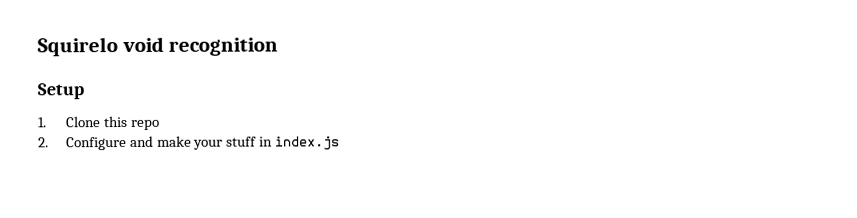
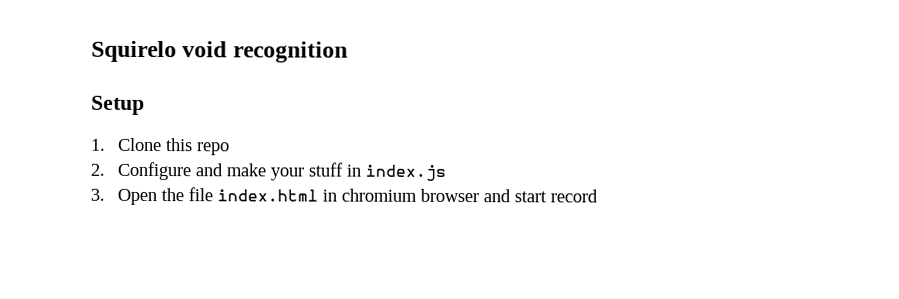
+ 3. Open the file index.html in chromium browser and start record

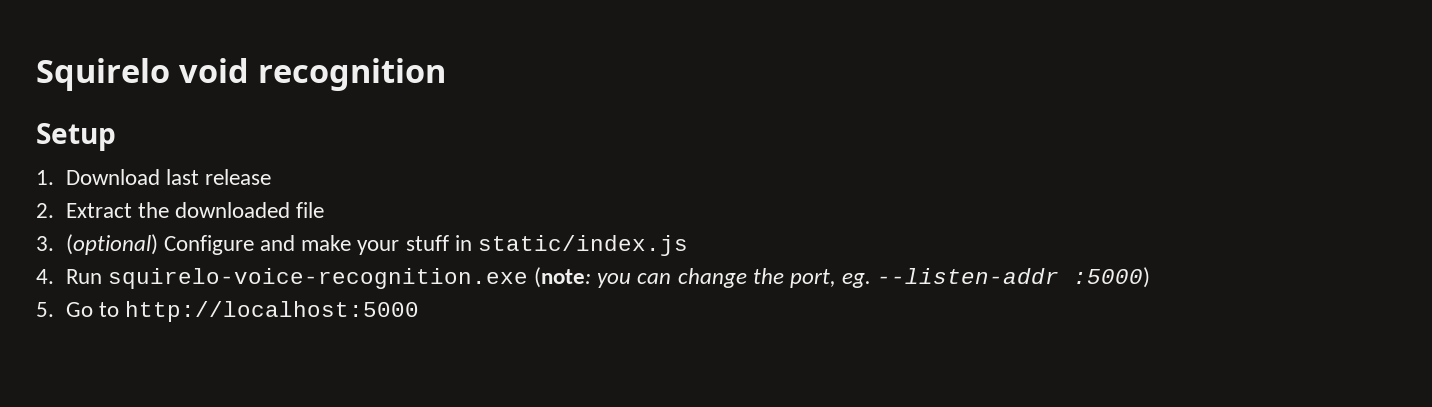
- 1. Clone this repo
- 2. Configure and make your stuff in index.js
- 3. Open the file index.html in chromium browser and start record
+ 1. Download last release
+ 2. Extract the downloaded file
+ 3. (optional) Configure and make your stuff in static/index.js
+ 4. Run squirelo-voice-recognition.exe (note: you can change the port, eg. --listen-addr :5000)
+ 5. Go to http://localhost:5000

